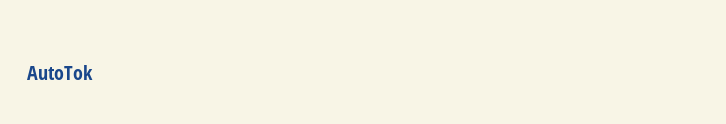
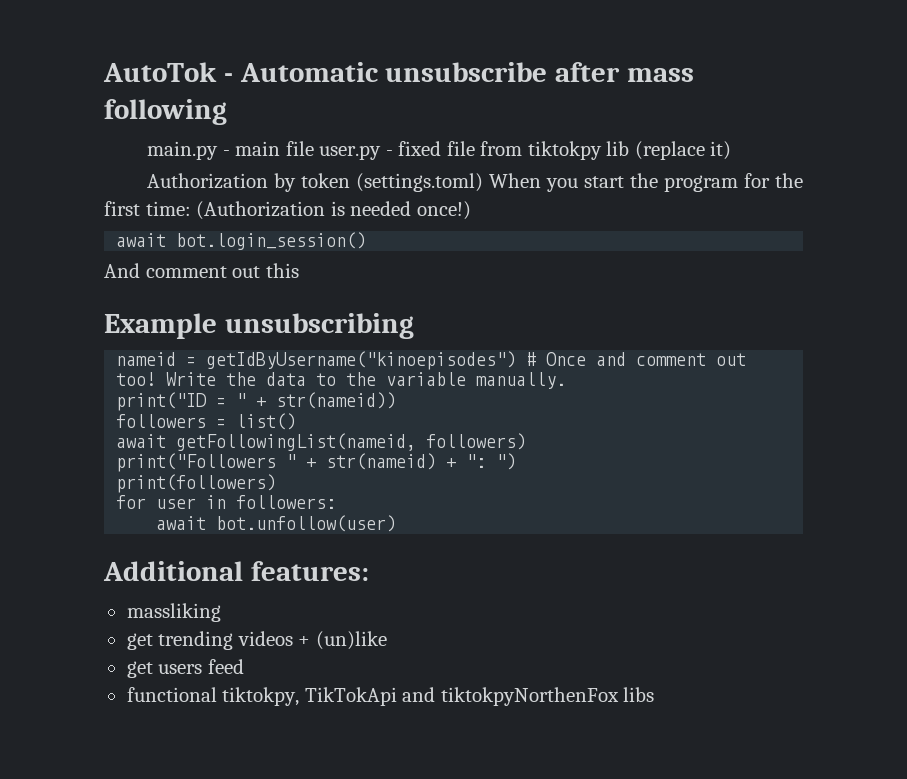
- AutoTok
+ AutoTok - Automatic unsubscribe after mass following
+ main.py - main file user.py - fixed file from tiktokpy lib (replace it)
+ Authorization by token (settings.toml) When you start the program for the first time: (Authorization is needed once!)
+ await bot.login_session()
+ And comment out this
+ Example unsubscribing
+ nameid = getIdByUsername("kinoepisodes") # Once and comment out too! Write the data to the variable manually.
+ print("ID = " + str(nameid))
+ followers = list()
+ await getFollowingList(nameid, followers)
+ print("Followers " + str(nameid) + ": ")
+ print(followers)
+ for user in followers:
+ await bot.unfollow(user)
+ Additional features:
+ massliking
+ get trending videos + (un)like
+ get users feed
+ functional tiktokpy, TikTokApi and tiktokpyNorthenFox libs

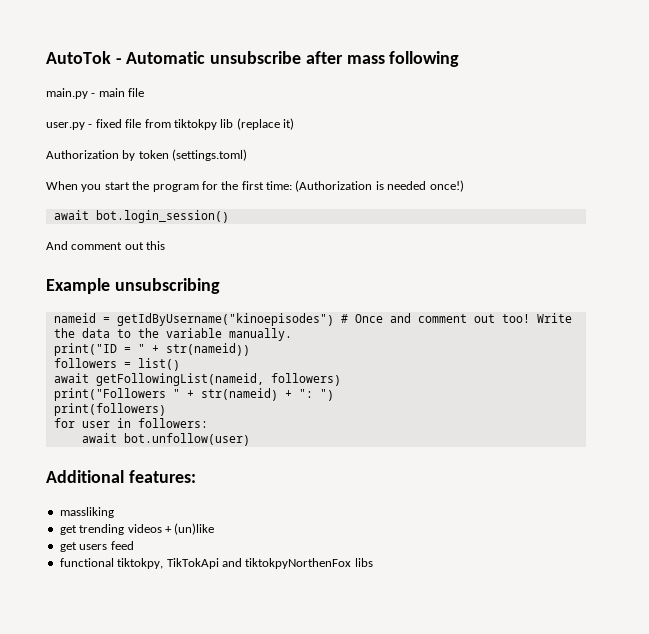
- main.py - main file user.py - fixed file from tiktokpy lib (replace it)
+ main.py - main file
+ user.py - fixed file from tiktokpy lib (replace it)
- Authorization by token (settings.toml) When you start the program for the first time: (Authorization is needed once!)
+ Authorization by token (settings.toml)
+ When you start the program for the first time: (Authorization is needed once!)

